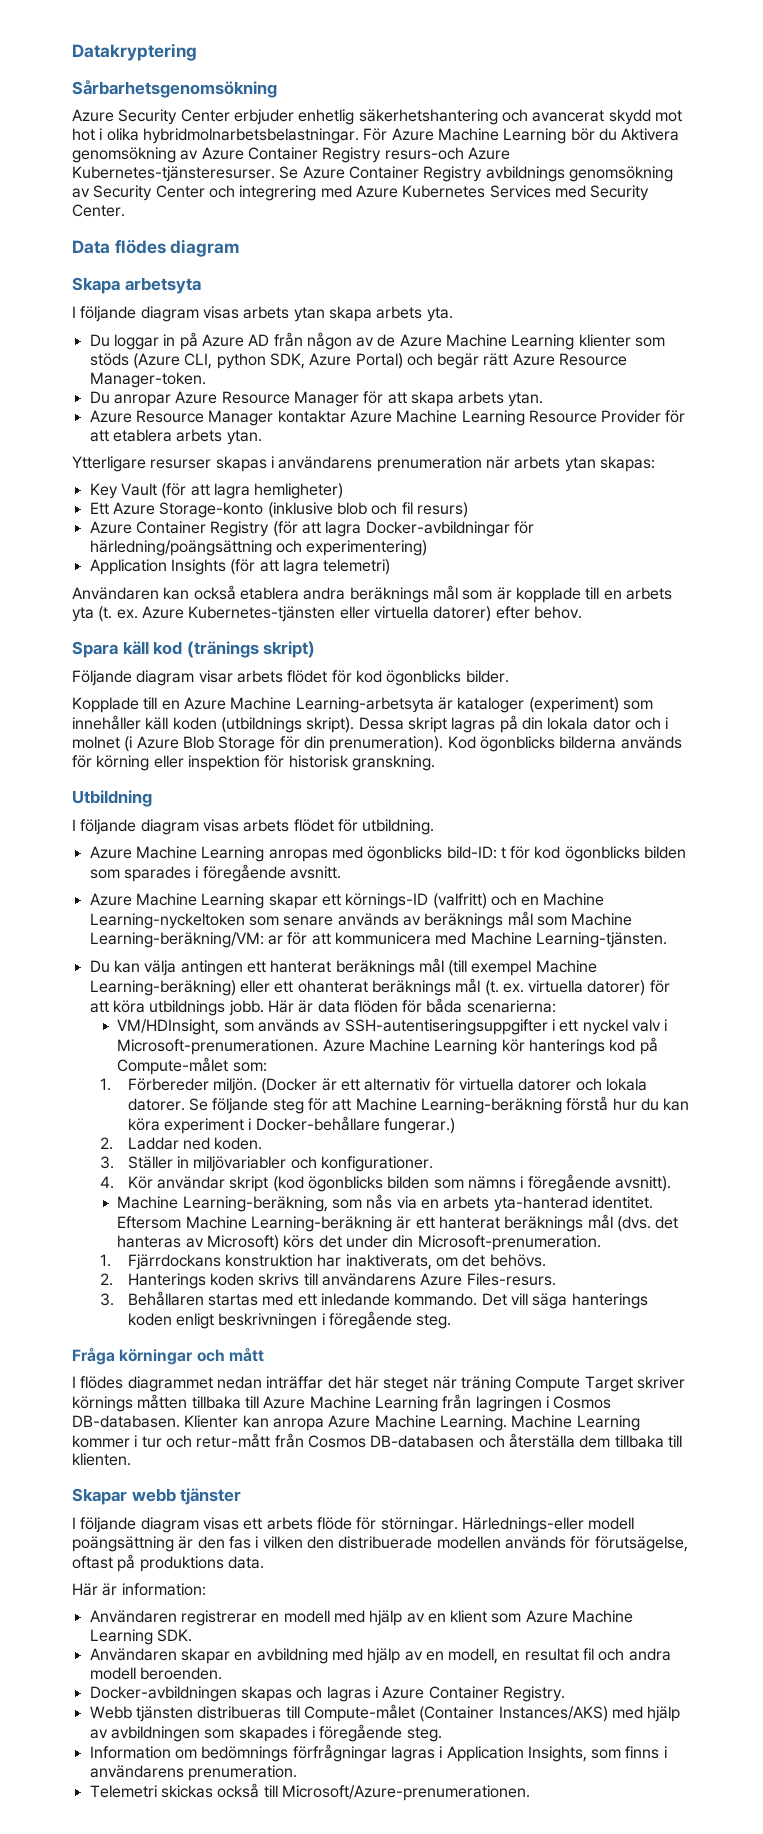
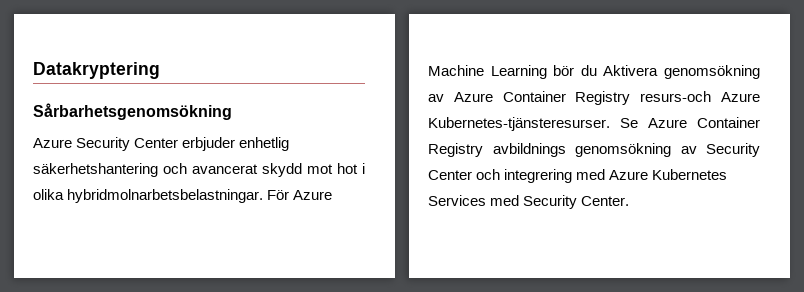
- Data flödes diagram
- Skapa arbetsyta
- I följande diagram visas arbets ytan skapa arbets yta.
- Du loggar in på Azure AD från någon av de Azure Machine Learning klienter som stöds (Azure CLI, python SDK, Azure Portal) och begär rätt Azure Resource Manager-token.
- Du anropar Azure Resource Manager för att skapa arbets ytan.
- Azure Resource Manager kontaktar Azure Machine Learning Resource Provider för att etablera arbets ytan.
- Ytterligare resurser skapas i användarens prenumeration när arbets ytan skapas:
- Key Vault (för att lagra hemligheter)
- Ett Azure Storage-konto (inklusive blob och fil resurs)
- Azure Container Registry (för att lagra Docker-avbildningar för härledning/poängsättning och experimentering)
- Application Insights (för att lagra telemetri)
- Användaren kan också etablera andra beräknings mål som är kopplade till en arbets yta (t. ex. Azure Kubernetes-tjänsten eller virtuella datorer) efter behov.
- Spara käll kod (tränings skript)
- Följande diagram visar arbets flödet för kod ögonblicks bilder.
- Kopplade till en Azure Machine Learning-arbetsyta är kataloger (experiment) som innehåller käll koden (utbildnings skript). Dessa skript lagras på din lokala dator och i molnet (i Azure Blob Storage för din prenumeration). Kod ögonblicks bilderna används för körning eller inspektion för historisk granskning.
- Utbildning
- I följande diagram visas arbets flödet för utbildning.
- Azure Machine Learning anropas med ögonblicks bild-ID: t för kod ögonblicks bilden som sparades i föregående avsnitt.
- Azure Machine Learning skapar ett körnings-ID (valfritt) och en Machine Learning-nyckeltoken som senare används av beräknings mål som Machine Learning-beräkning/VM: ar för att kommunicera med Machine Learning-tjänsten.
- Du kan välja antingen ett hanterat beräknings mål (till exempel Machine Learning-beräkning) eller ett ohanterat beräknings mål (t. ex. virtuella datorer) för att köra utbildnings jobb. Här är data flöden för båda scenarierna:
- VM/HDInsight, som används av SSH-autentiseringsuppgifter i ett nyckel valv i Microsoft-prenumerationen. Azure Machine Learning kör hanterings kod på Compute-målet som:
- 1. Förbereder miljön. (Docker är ett alternativ för virtuella datorer och lokala datorer. Se följande steg för att Machine Learning-beräkning förstå hur du kan köra experiment i Docker-behållare fungerar.)
- 2. Laddar ned koden.
- 3. Ställer in miljövariabler och konfigurationer.
- 4. Kör användar skript (kod ögonblicks bilden som nämns i föregående avsnitt).
- Machine Learning-beräkning, som nås via en arbets yta-hanterad identitet. Eftersom Machine Learning-beräkning är ett hanterat beräknings mål (dvs. det hanteras av Microsoft) körs det under din Microsoft-prenumeration.
- 1. Fjärrdockans konstruktion har inaktiverats, om det behövs.
- 2. Hanterings koden skrivs till användarens Azure Files-resurs.
- 3. Behållaren startas med ett inledande kommando. Det vill säga hanterings koden enligt beskrivningen i föregående steg.
- Fråga körningar och mått
- I flödes diagrammet nedan inträffar det här steget när träning Compute Target skriver körnings måtten tillbaka till Azure Machine Learning från lagringen i Cosmos DB-databasen. Klienter kan anropa Azure Machine Learning. Machine Learning kommer i tur och retur-mått från Cosmos DB-databasen och återställa dem tillbaka till klienten.
- Skapar webb tjänster
- I följande diagram visas ett arbets flöde för störningar. Härlednings-eller modell poängsättning är den fas i vilken den distribuerade modellen används för förutsägelse, oftast på produktions data.
- Här är information:
- Användaren registrerar en modell med hjälp av en klient som Azure Machine Learning SDK.
- Användaren skapar en avbildning med hjälp av en modell, en resultat fil och andra modell beroenden.
- Docker-avbildningen skapas och lagras i Azure Container Registry.
- Webb tjänsten distribueras till Compute-målet (Container Instances/AKS) med hjälp av avbildningen som skapades i föregående steg.
- Information om bedömnings förfrågningar lagras i Application Insights, som finns i användarens prenumeration.
- Telemetri skickas också till Microsoft/Azure-prenumerationen.

